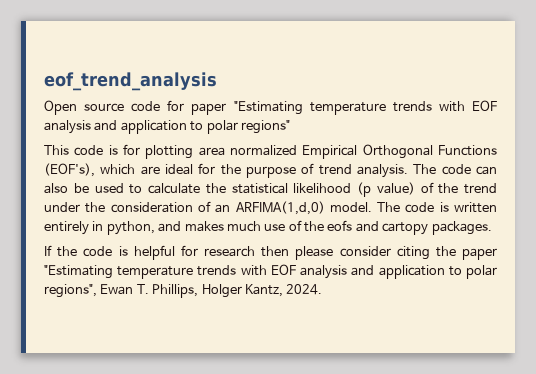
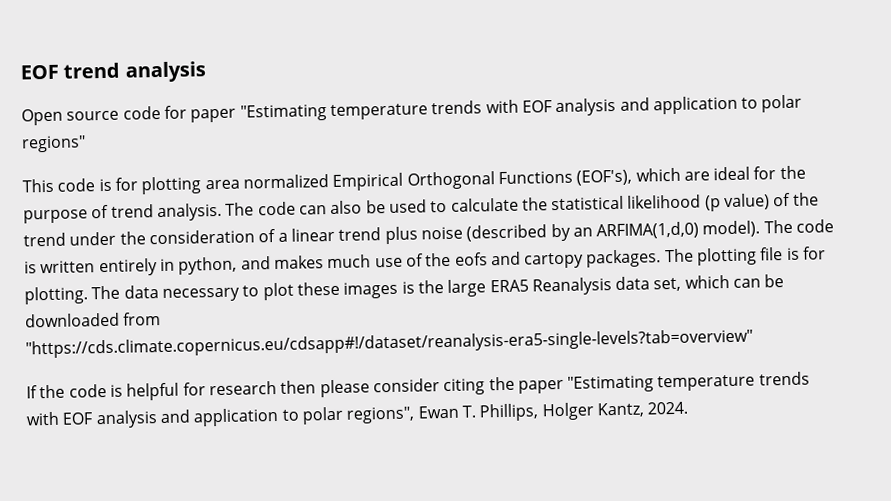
- eof_trend_analysis
+ EOF trend analysis
- The code can also be used to calculate the statistical likelihood (p value) of the trend under the consideration of an ARFIMA(1,d,0) model.
+ The code can also be used to calculate the statistical likelihood (p value) of the trend under the consideration of a linear trend plus noise (described by an ARFIMA(1,d,0) model).
+ The plotting file is for plotting. The data necessary to plot these images is the large ERA5 Reanalysis data set, which can be downloaded from "https://cds.climate.copernicus.eu/cdsapp#!/dataset/reanalysis-era5-single-levels?tab=overview"

